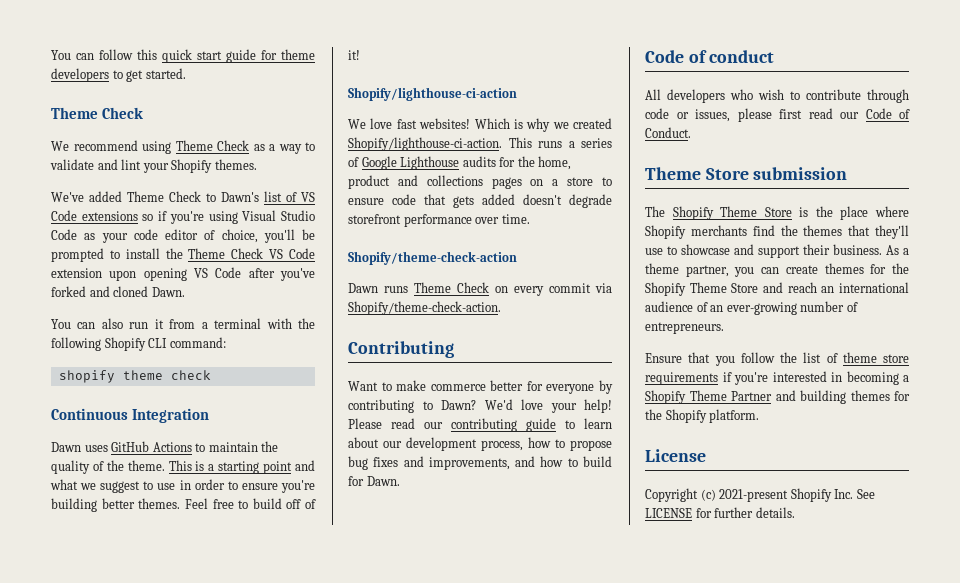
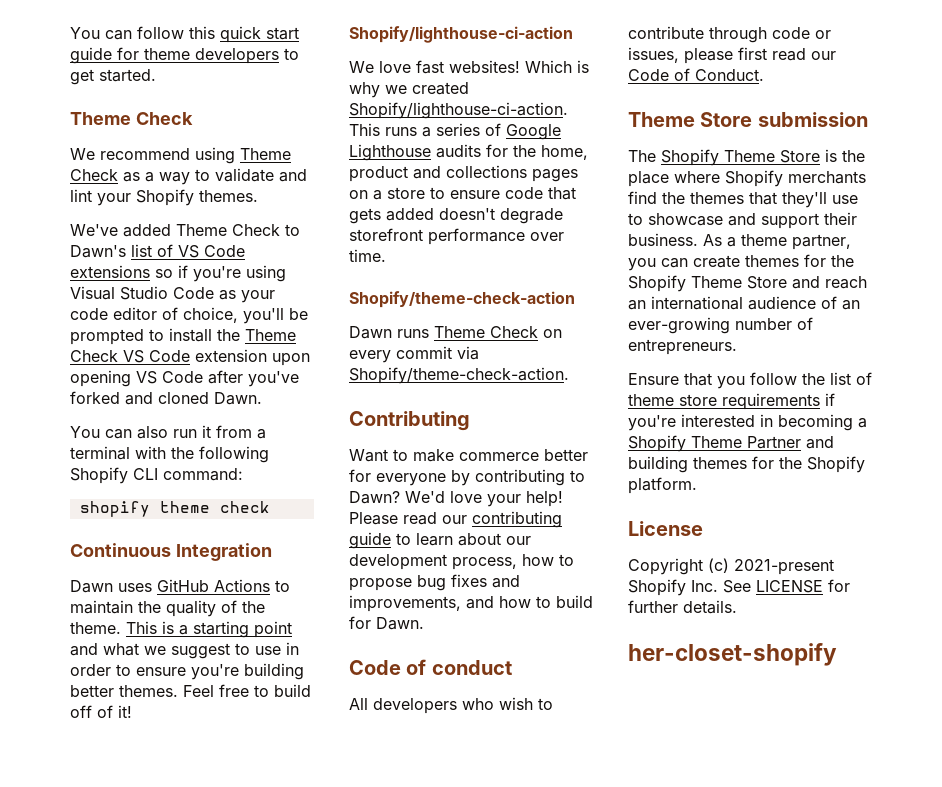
+ her-closet-shopify

